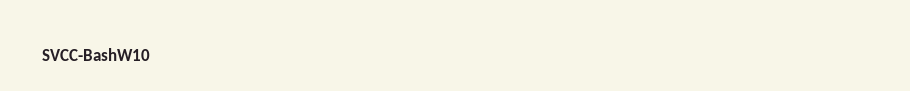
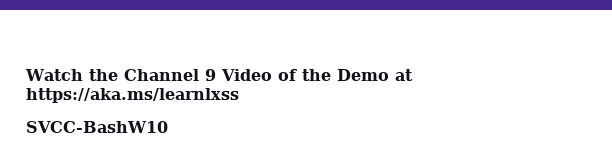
+ Watch the Channel 9 Video of the Demo at https://aka.ms/learnlxss

